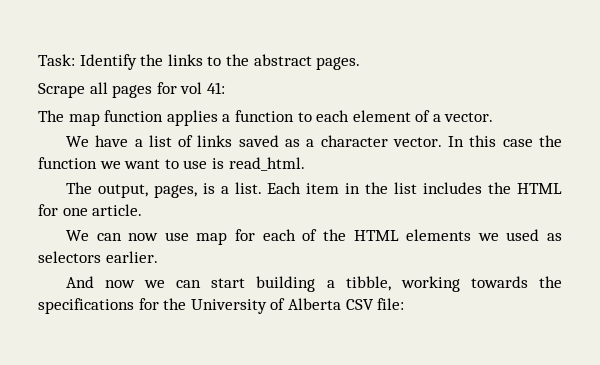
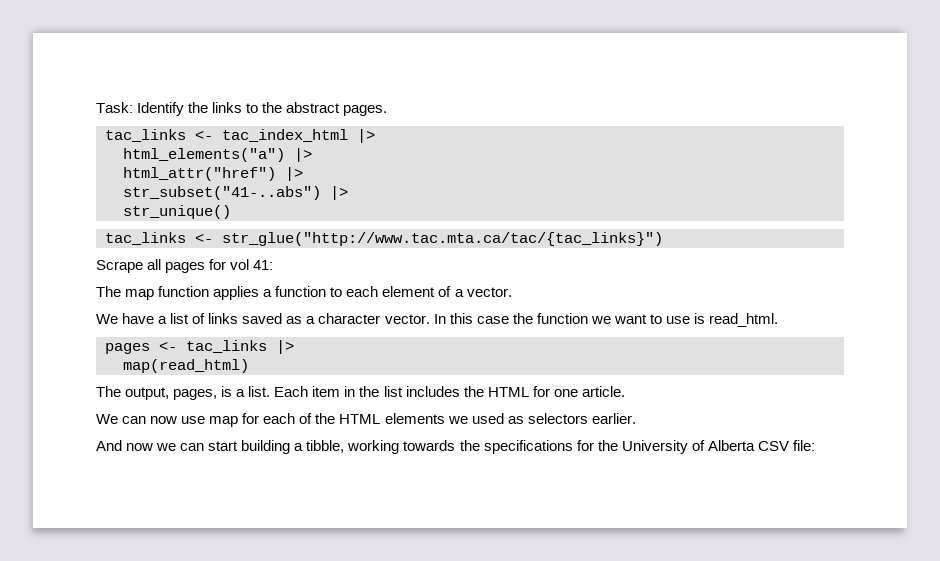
+ tac_links <- tac_index_html |>
+ html_elements("a") |>
+ html_attr("href") |>
+ str_subset("41-..abs") |>
+ str_unique()
+ tac_links <- str_glue("http://www.tac.mta.ca/tac/{tac_links}")
+ pages <- tac_links |>
+ map(read_html)

